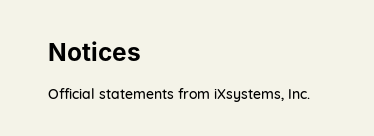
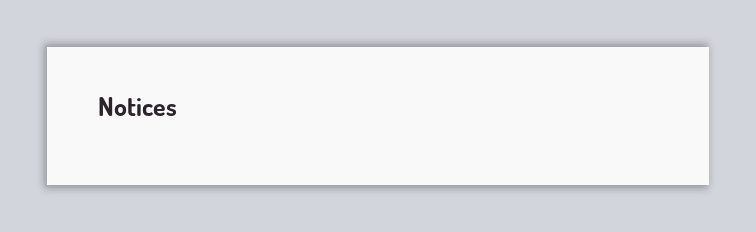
- Official statements from iXsystems, Inc.

